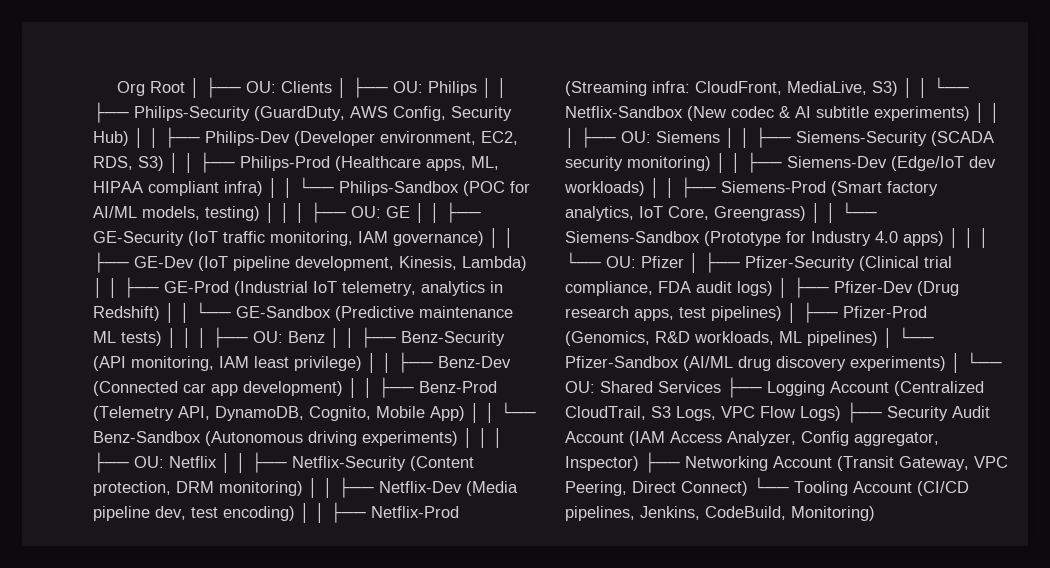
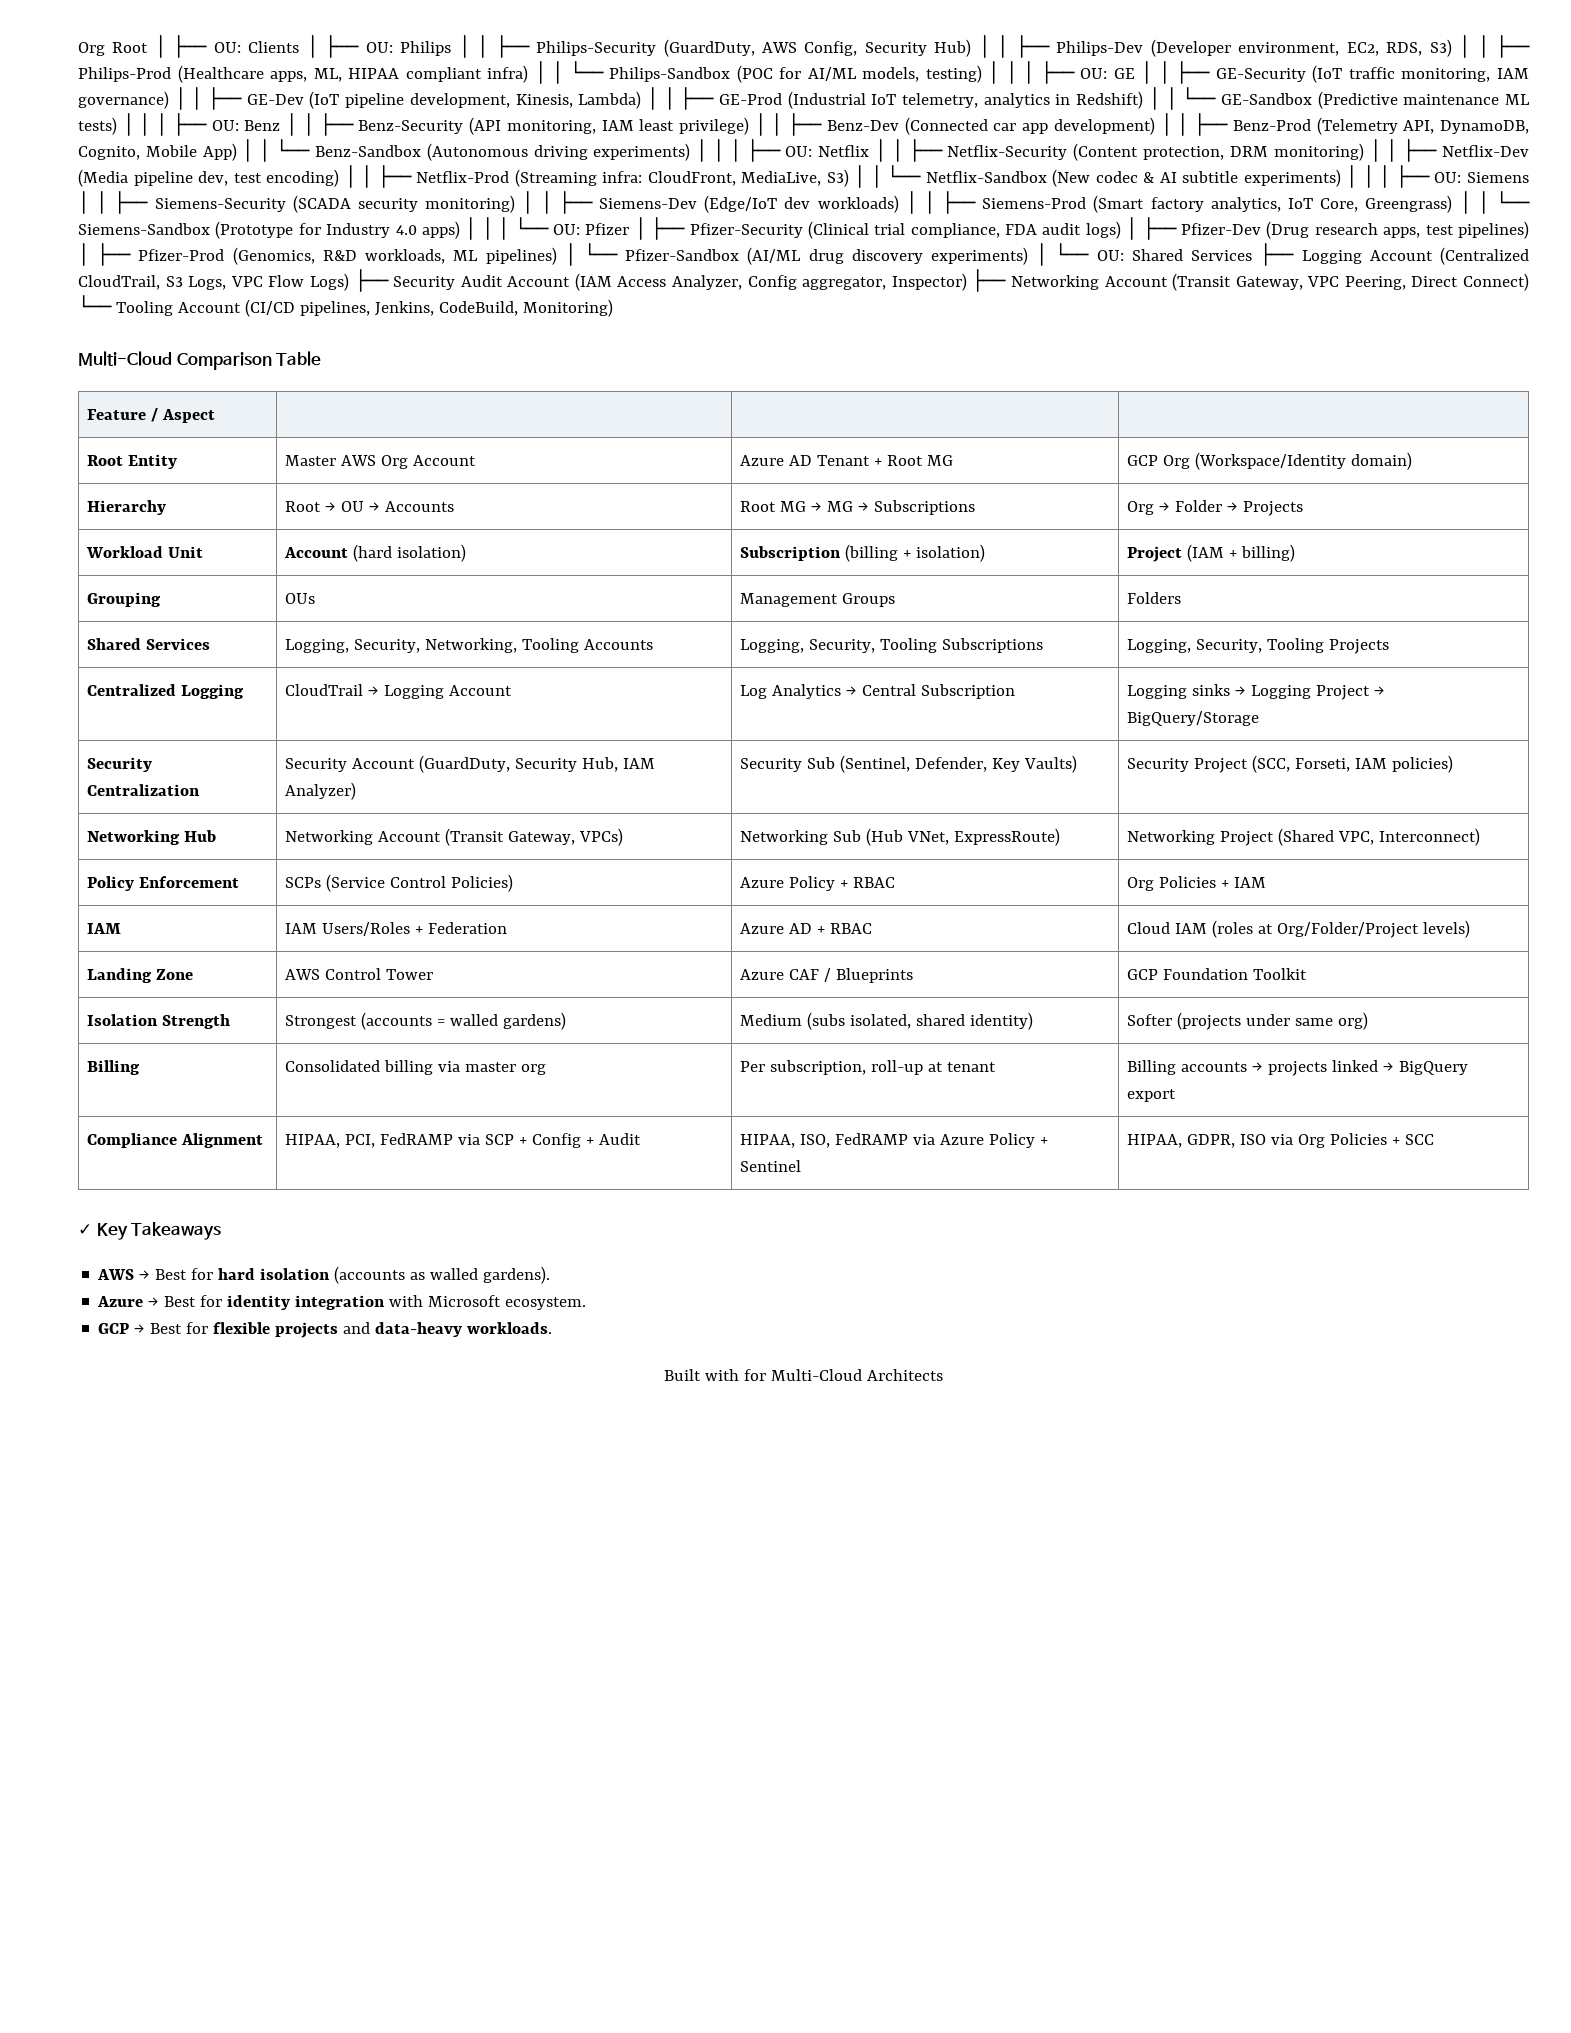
+ Multi-Cloud Comparison Table
+ Feature / Aspect | | |
+ Root Entity | Master AWS Org Account | Azure AD Tenant + Root MG | GCP Org (Workspace/Identity domain)
+ Hierarchy | Root → OU → Accounts | Root MG → MG → Subscriptions | Org → Folder → Projects
+ Workload Unit | Account (hard isolation) | Subscription (billing + isolation) | Project (IAM + billing)
+ Grouping | OUs | Management Groups | Folders
+ Shared Services | Logging, Security, Networking, Tooling Accounts | Logging, Security, Tooling Subscriptions | Logging, Security, Tooling Projects
+ Centralized Logging | CloudTrail → Logging Account | Log Analytics → Central Subscription | Logging sinks → Logging Project → BigQuery/Storage
+ Security Centralization | Security Account (GuardDuty, Security Hub, IAM Analyzer) | Security Sub (Sentinel, Defender, Key Vaults) | Security Project (SCC, Forseti, IAM policies)
+ Networking Hub | Networking Account (Transit Gateway, VPCs) | Networking Sub (Hub VNet, ExpressRoute) | Networking Project (Shared VPC, Interconnect)
+ Policy Enforcement | SCPs (Service Control Policies) | Azure Policy + RBAC | Org Policies + IAM
+ IAM | IAM Users/Roles + Federation | Azure AD + RBAC | Cloud IAM (roles at Org/Folder/Project levels)
+ Landing Zone | AWS Control Tower | Azure CAF / Blueprints | GCP Foundation Toolkit
+ Isolation Strength | Strongest (accounts = walled gardens) | Medium (subs isolated, shared identity) | Softer (projects under same org)
+ Billing | Consolidated billing via master org | Per subscription, roll-up at tenant | Billing accounts → projects linked → BigQuery export
+ Compliance Alignment | HIPAA, PCI, FedRAMP via SCP + Config + Audit | HIPAA, ISO, FedRAMP via Azure Policy + Sentinel | HIPAA, GDPR, ISO via Org Policies + SCC
+ ✓ Key Takeaways
+ AWS → Best for hard isolation (accounts as walled gardens).
+ Azure → Best for identity integration with Microsoft ecosystem.
+ GCP → Best for flexible projects and data-heavy workloads.
+ Built with for Multi-Cloud Architects

